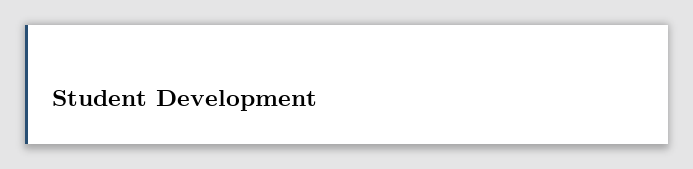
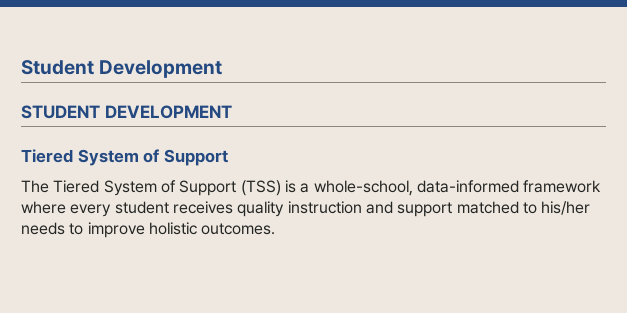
+ STUDENT DEVELOPMENT
+ Tiered System of Support
+ The Tiered System of Support (TSS) is a whole-school, data-informed framework where every student receives quality instruction and support matched to his/her needs to improve holistic outcomes.

